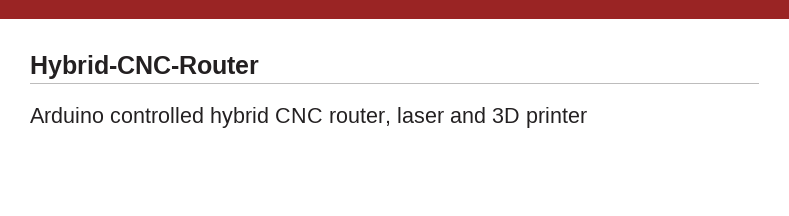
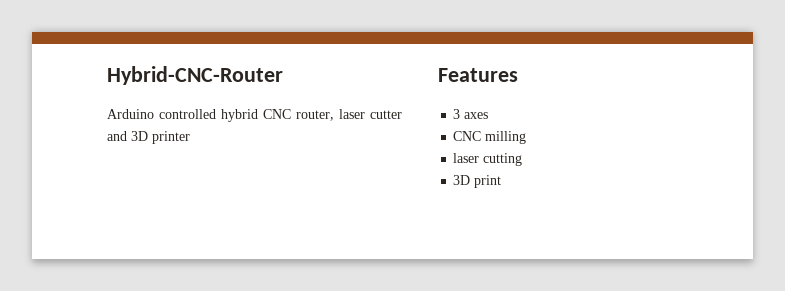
- Arduino controlled hybrid CNC router, laser and 3D printer
+ Arduino controlled hybrid CNC router, laser cutter and 3D printer
+ Features
+ 3 axes
+ CNC milling
+ laser cutting
+ 3D print

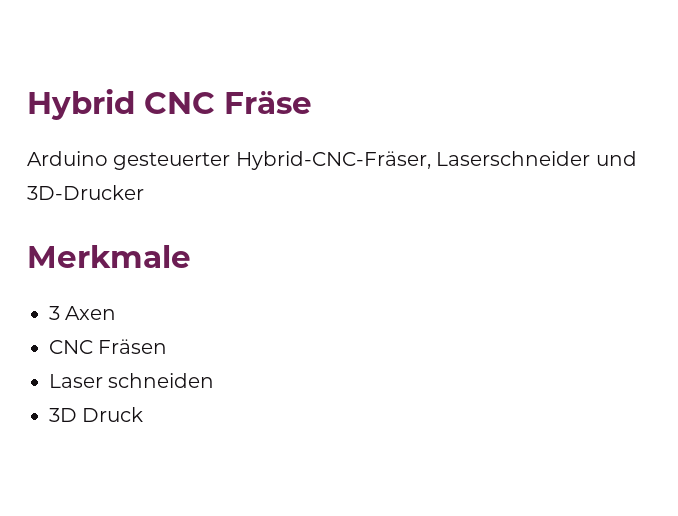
- Hybrid-CNC-Router
- Arduino controlled hybrid CNC router, laser cutter and 3D printer
- Features
+ Hybrid CNC Fräse
+ Arduino gesteuerter Hybrid-CNC-Fräser, Laserschneider und 3D-Drucker
+ Merkmale
- 3 axes
- CNC milling
- laser cutting
- 3D print
+ 3 Axen
+ CNC Fräsen
+ Laser schneiden
+ 3D Druck

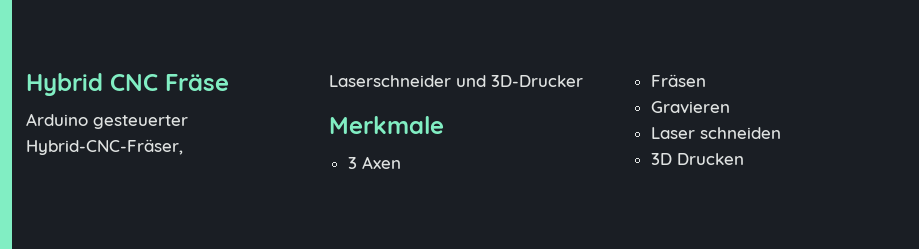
- CNC Fräsen
+ Fräsen
+ Gravieren
- 3D Druck
+ 3D Drucken

